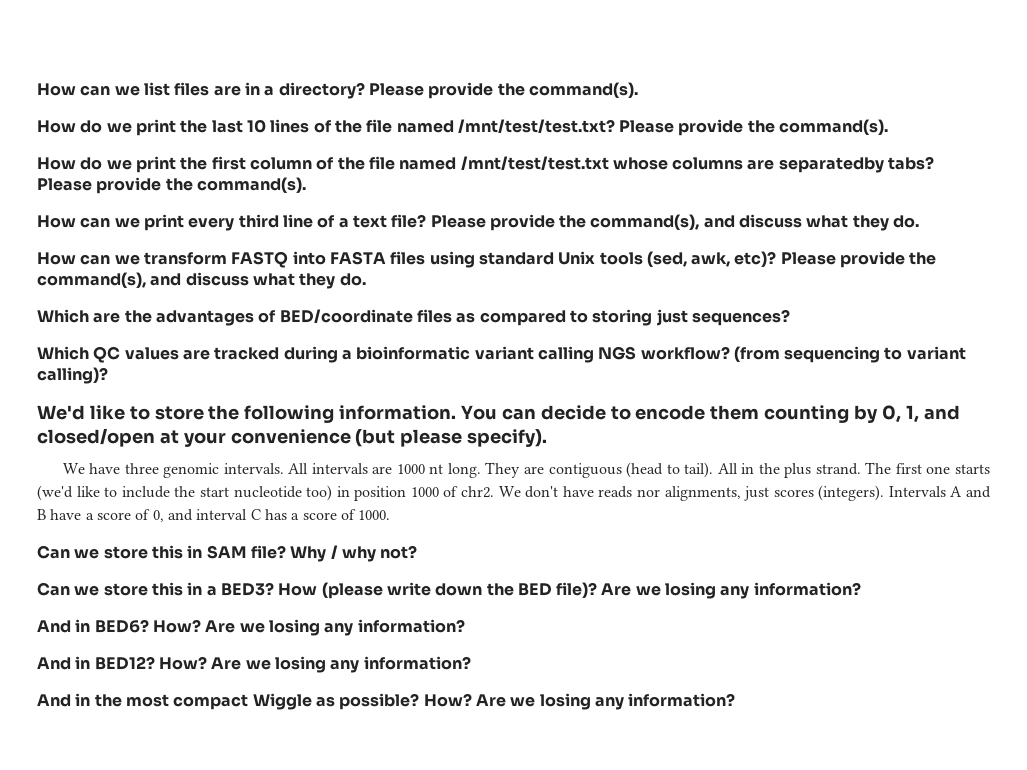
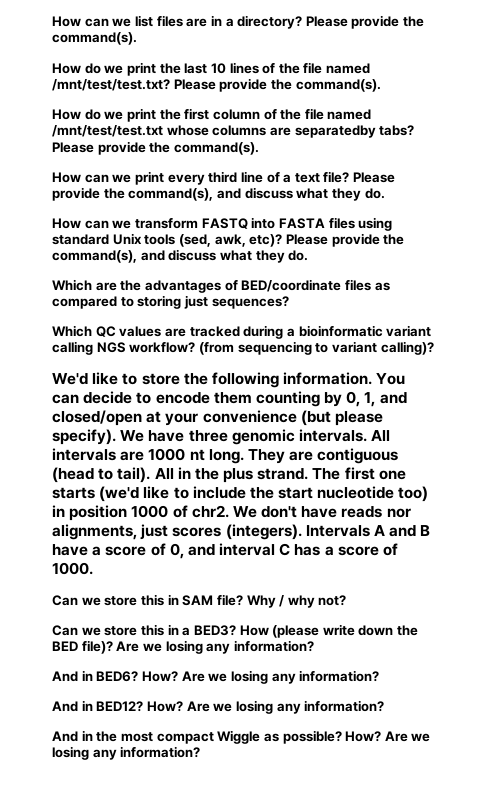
- You can decide to encode them counting by 0, 1, and closed/open at your convenience (but please specify).
- We have three genomic intervals.
+ You can decide to encode them counting by 0, 1, and closed/open at your convenience (but please specify). We have three genomic intervals.

